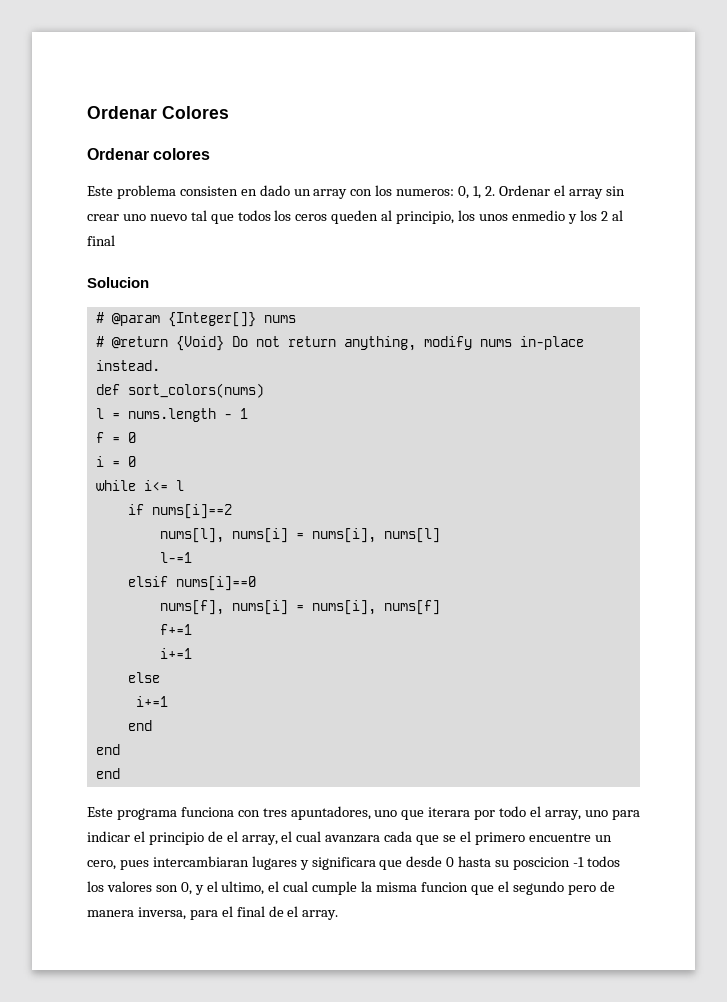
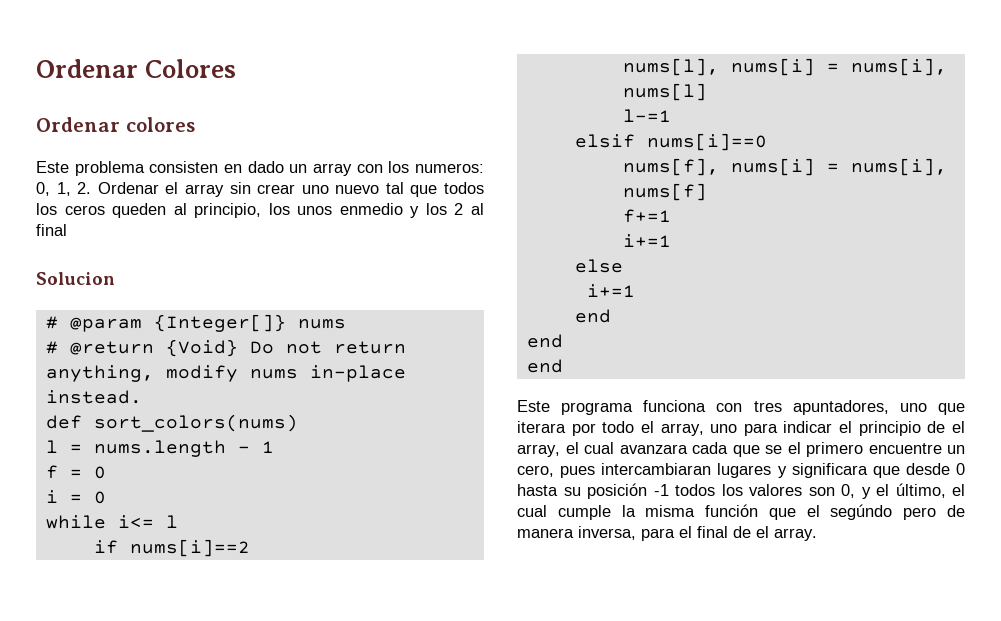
- Este programa funciona con tres apuntadores, uno que iterara por todo el array, uno para indicar el principio de el array, el cual avanzara cada que se el primero encuentre un cero, pues intercambiaran lugares y significara que desde 0 hasta su poscicion -1 todos los valores son 0, y el ultimo, el cual cumple la misma funcion que el segundo pero de manera inversa, para el final de el array.
+ Este programa funciona con tres apuntadores, uno que iterara por todo el array, uno para indicar el principio de el array, el cual avanzara cada que se el primero encuentre un cero, pues intercambiaran lugares y significara que desde 0 hasta su posición -1 todos los valores son 0, y el último, el cual cumple la misma función que el segúndo pero de manera inversa, para el final de el array.

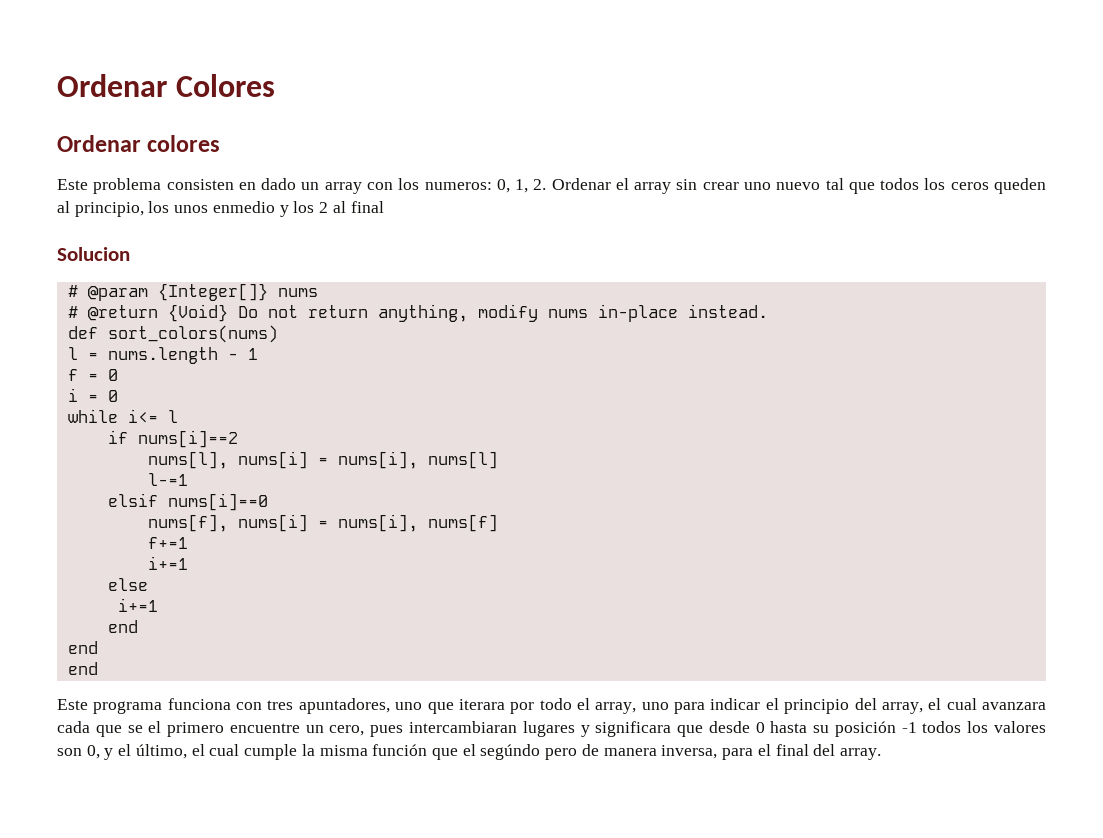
- Este programa funciona con tres apuntadores, uno que iterara por todo el array, uno para indicar el principio de el array, el cual avanzara cada que se el primero encuentre un cero, pues intercambiaran lugares y significara que desde 0 hasta su posición -1 todos los valores son 0, y el último, el cual cumple la misma función que el segúndo pero de manera inversa, para el final de el array.
+ Este programa funciona con tres apuntadores, uno que iterara por todo el array, uno para indicar el principio del array, el cual avanzara cada que se el primero encuentre un cero, pues intercambiaran lugares y significara que desde 0 hasta su posición -1 todos los valores son 0, y el último, el cual cumple la misma función que el segúndo pero de manera inversa, para el final del array.

